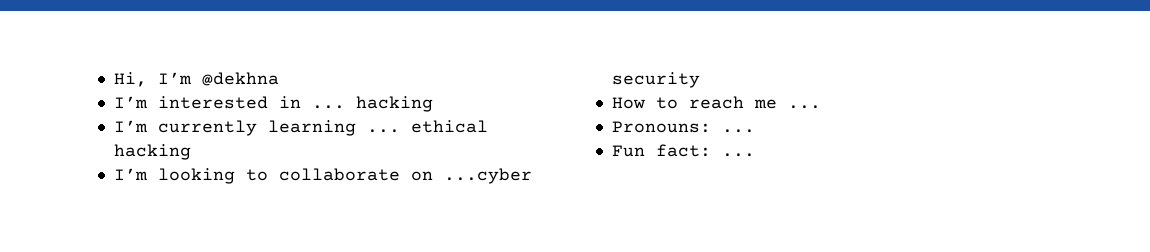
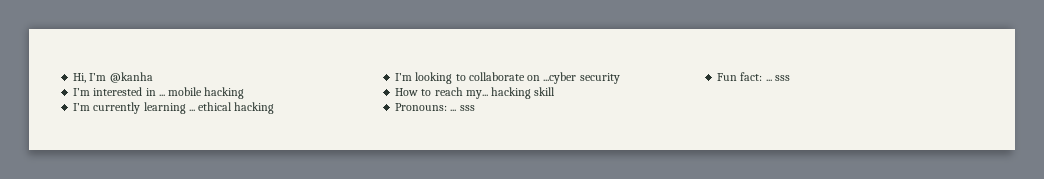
- Hi, I’m @dekhna
+ Hi, I’m @kanha
- I’m interested in ... hacking
+ I’m interested in ... mobile hacking
- How to reach me ...
+ How to reach my... hacking skill
- Pronouns: ...
+ Pronouns: ... sss
- Fun fact: ...
+ Fun fact: ... sss

